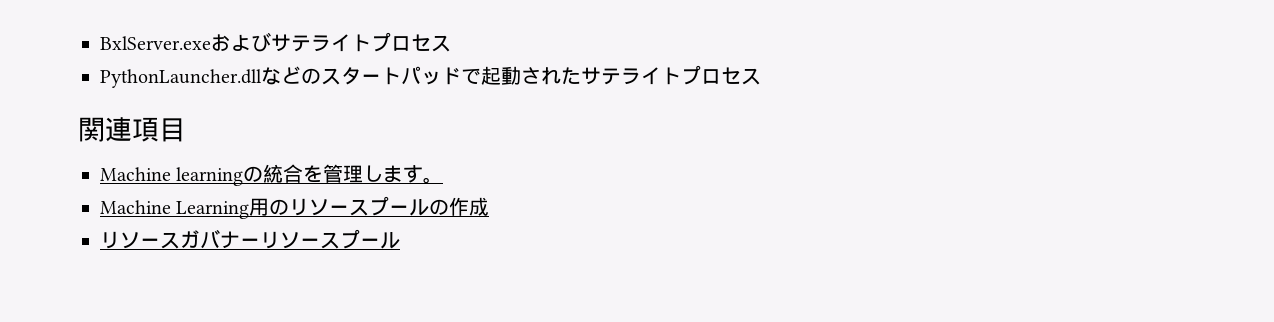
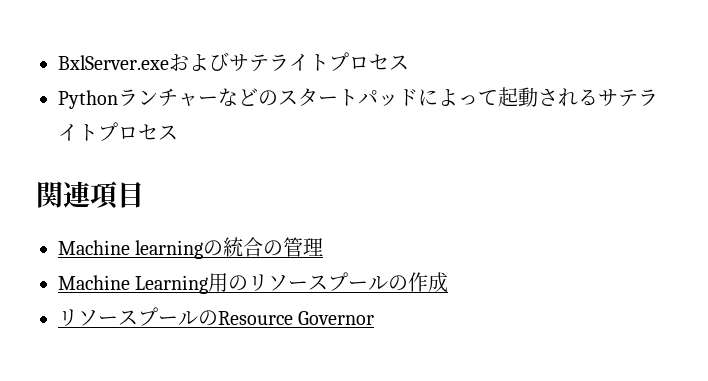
- PythonLauncher.dllなどのスタートパッドで起動されたサテライトプロセス
+ Pythonランチャーなどのスタートパッドによって起動されるサテライトプロセス
- Machine learningの統合を管理します。
+ Machine learningの統合の管理
- リソースガバナーリソースプール
+ リソースプールのResource Governor

